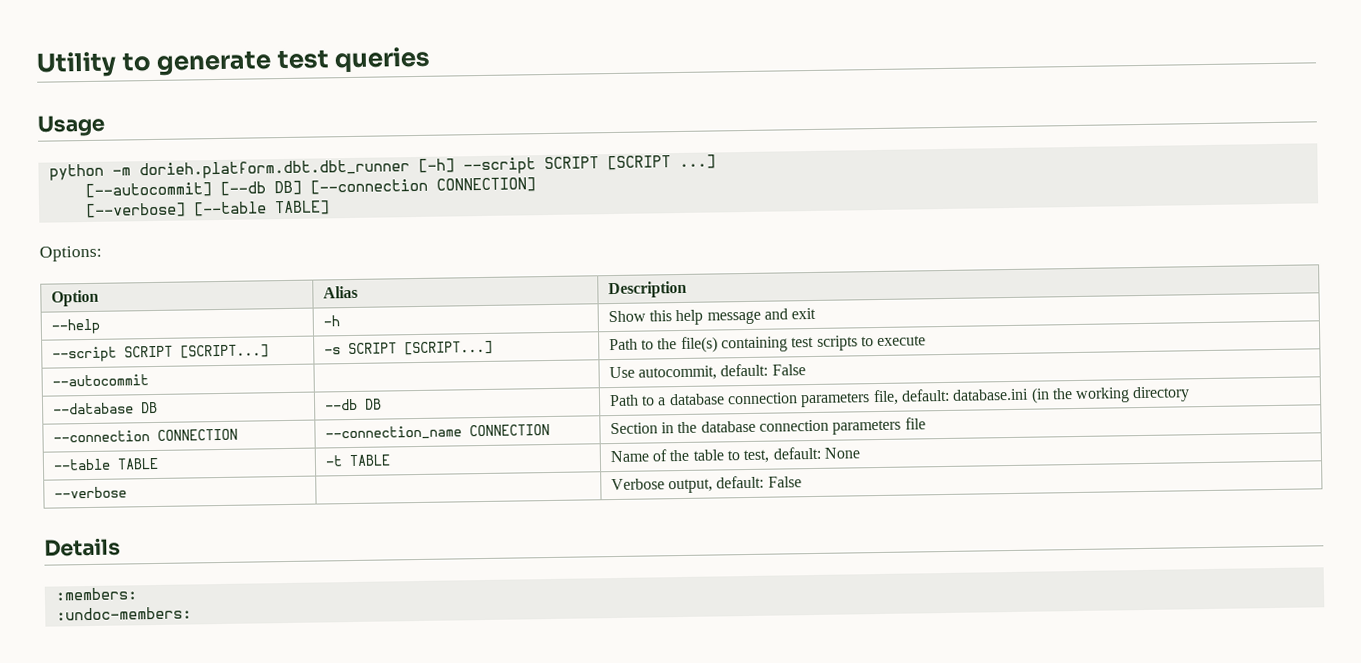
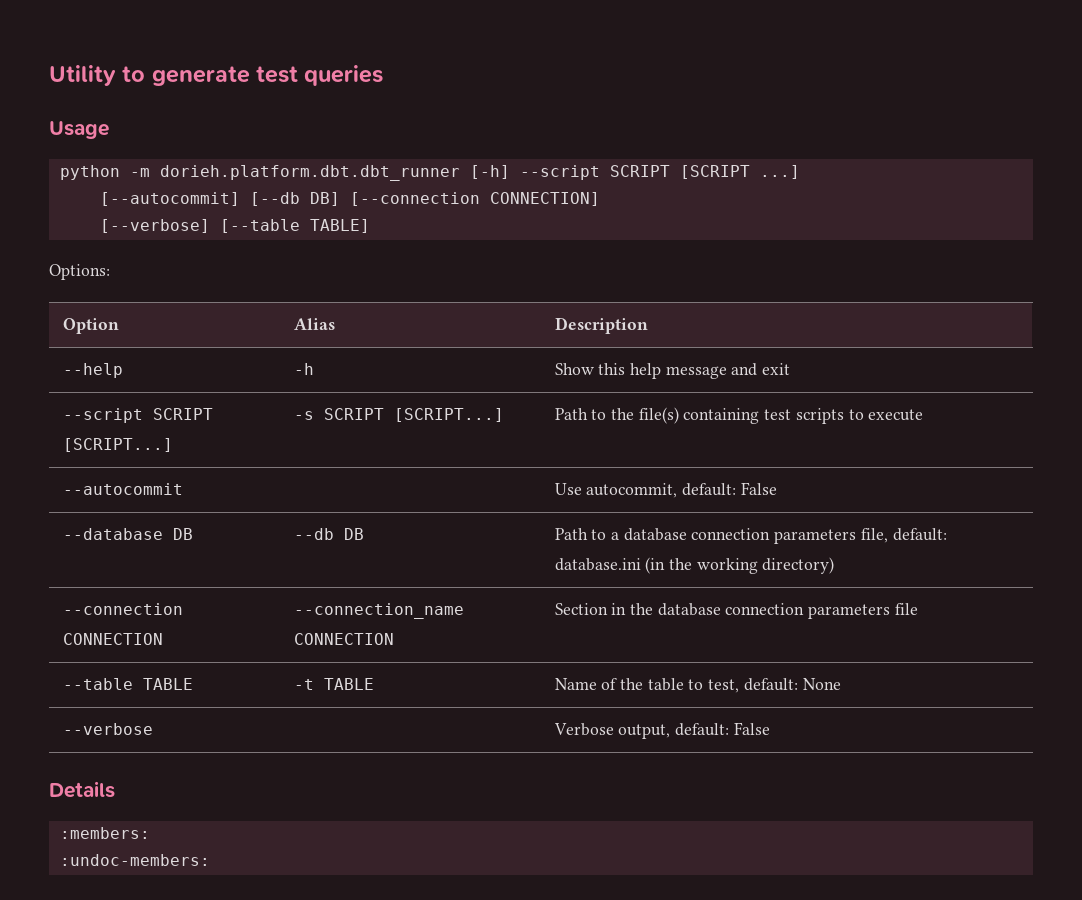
- --database DB | --db DB | Path to a database connection parameters file, default: database.ini (in the working directory
+ --database DB | --db DB | Path to a database connection parameters file, default: database.ini (in the working directory)

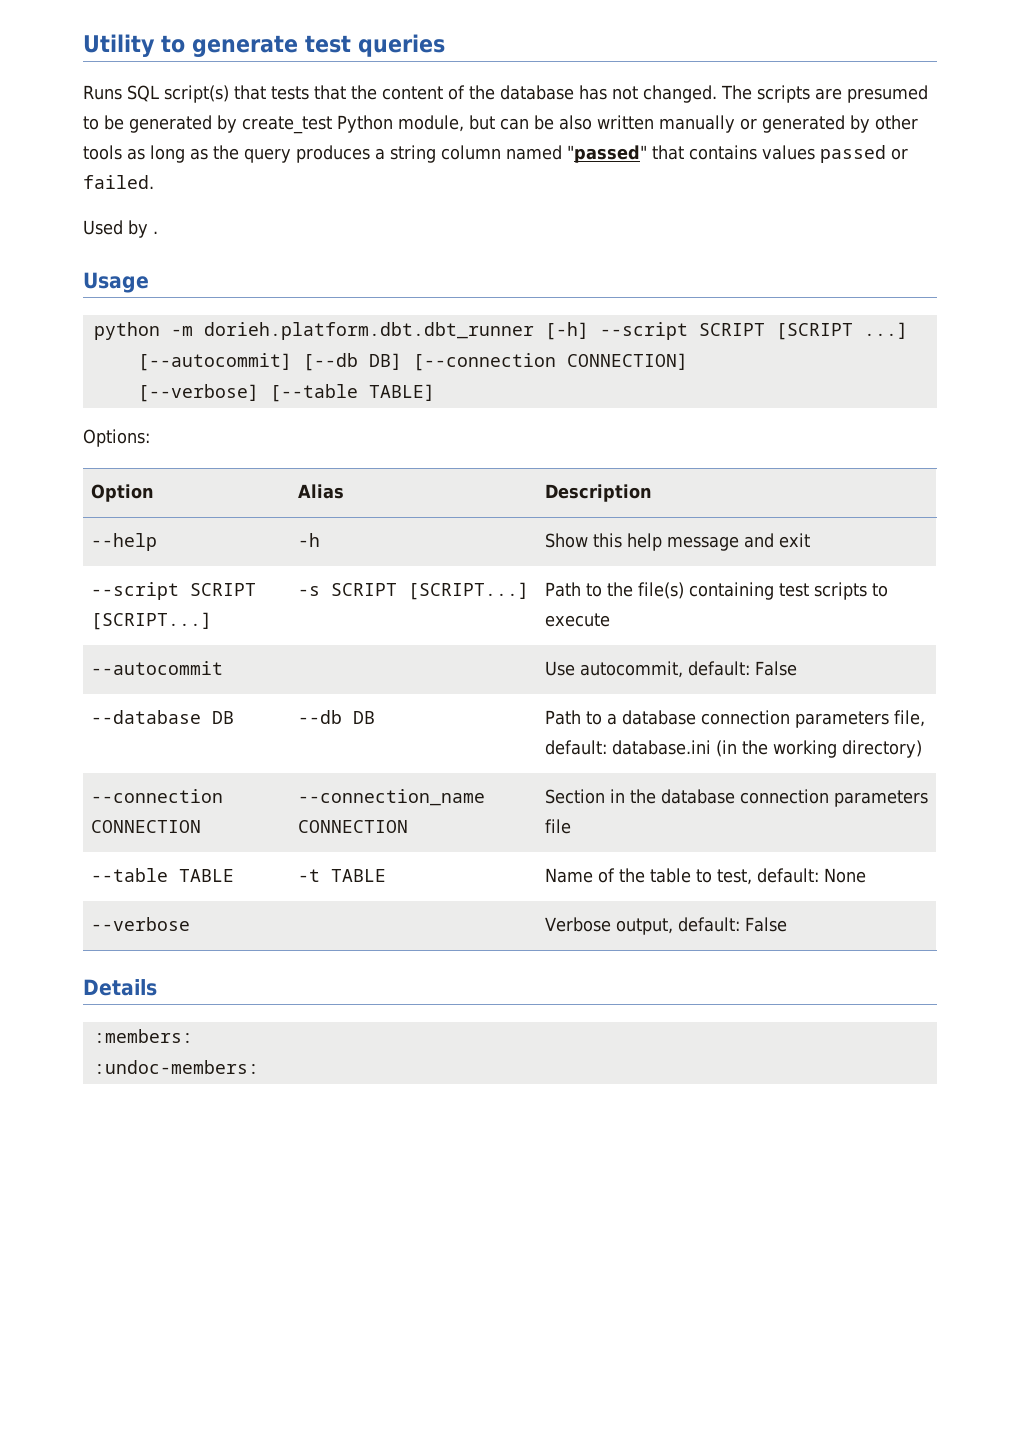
+ Runs SQL script(s) that tests that the content of the database has not changed. The scripts are presumed to be generated by create_test Python module, but can be also written manually or generated by other tools as long as the query produces a string column named "passed" that contains values passed or failed.
+ Used by .

